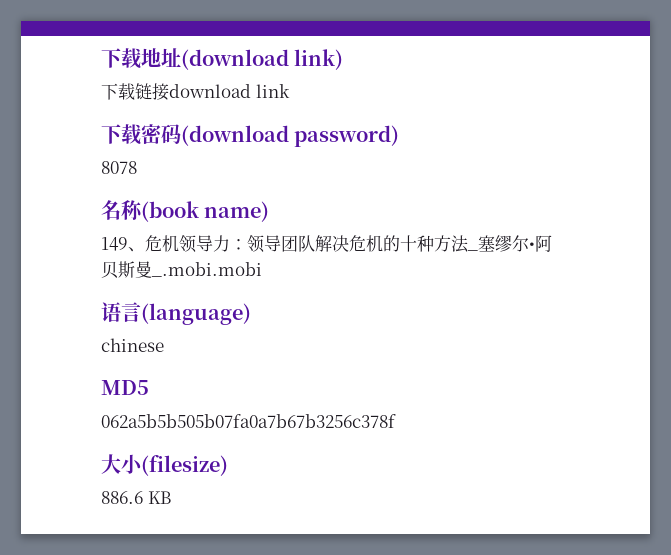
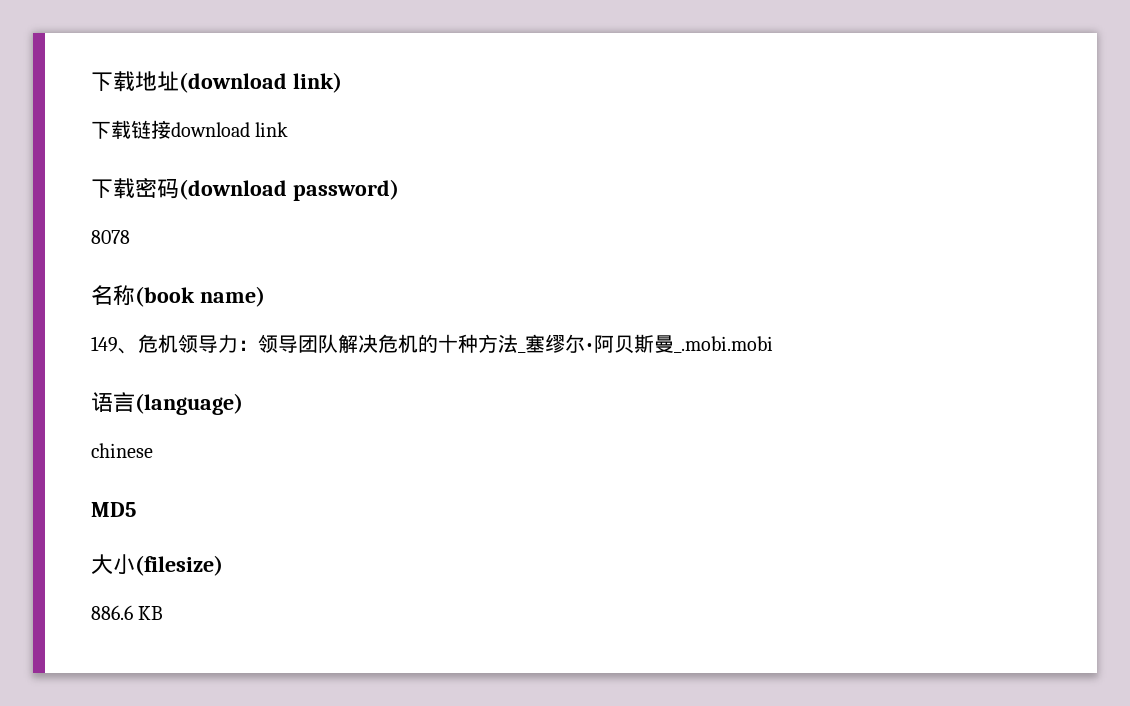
- 062a5b5b505b07fa0a7b67b3256c378f

